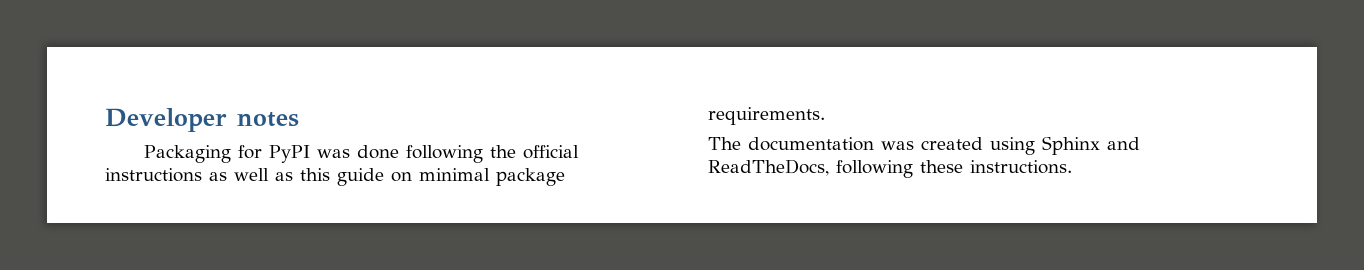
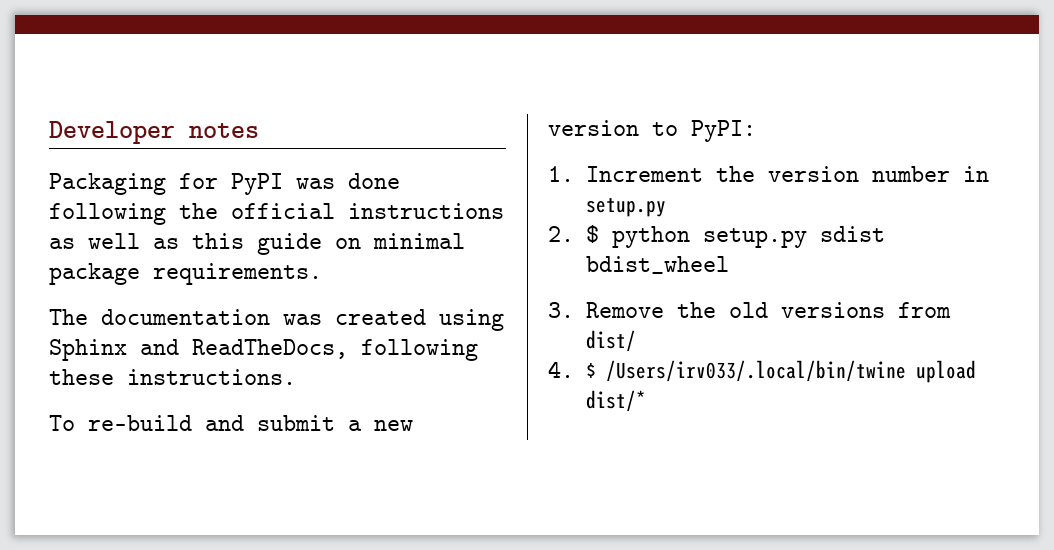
+ To re-build and submit a new version to PyPI:
+ 1. Increment the version number in setup.py
+ 2. $ python setup.py sdist bdist_wheel
+ 3. Remove the old versions from dist/
+ 4. $ /Users/irv033/.local/bin/twine upload dist/*

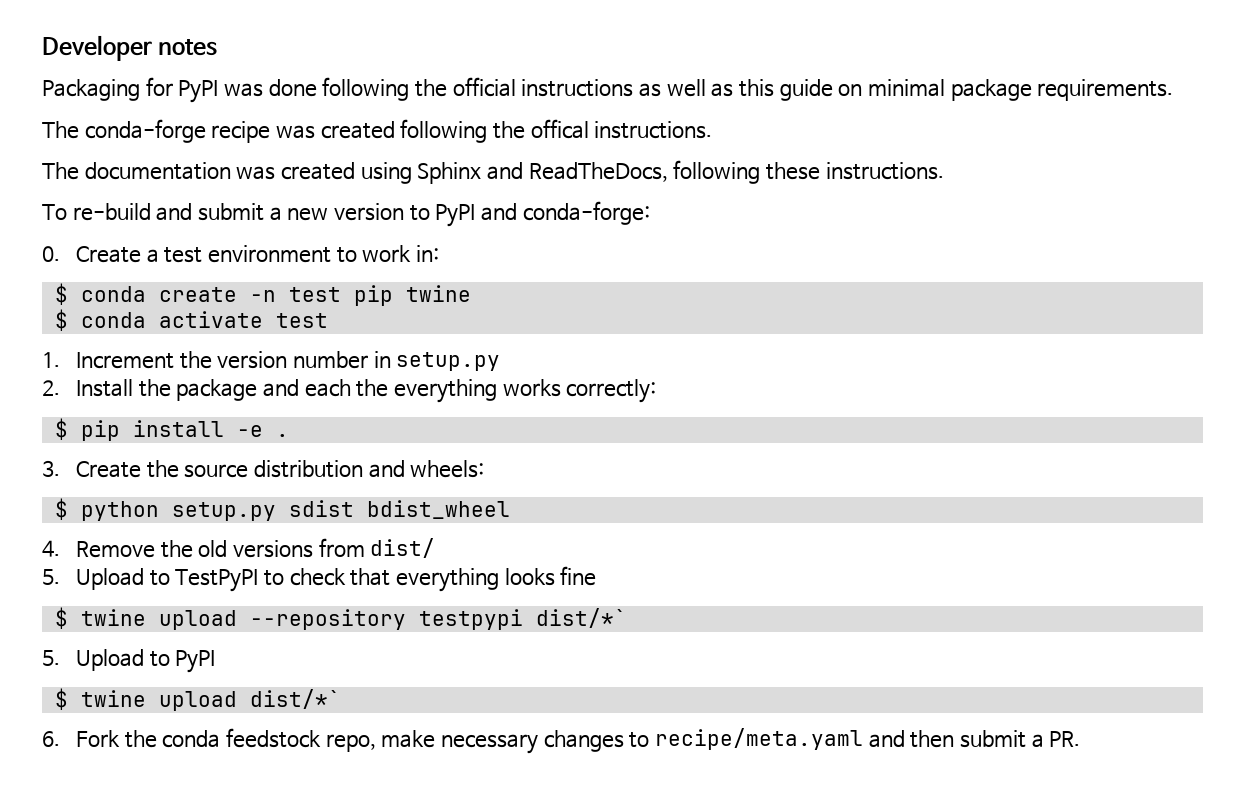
+ The conda-forge recipe was created following the offical instructions.
- To re-build and submit a new version to PyPI:
+ To re-build and submit a new version to PyPI and conda-forge:
+ 0. Create a test environment to work in:
+ $ conda create -n test pip twine
+ $ conda activate test
- 2. $ python setup.py sdist bdist_wheel
+ 2. Install the package and each the everything works correctly:
+ $ pip install -e .
+ 3. Create the source distribution and wheels:
+ $ python setup.py sdist bdist_wheel
- 3. Remove the old versions from dist/
+ 4. Remove the old versions from dist/
- 4. $ /Users/irv033/.local/bin/twine upload dist/*
+ 5. Upload to TestPyPI to check that everything looks fine
+ $ twine upload --repository testpypi dist/*`
+ 5. Upload to PyPI
+ $ twine upload dist/*`
+ 6. Fork the conda feedstock repo, make necessary changes to recipe/meta.yaml and then submit a PR.

